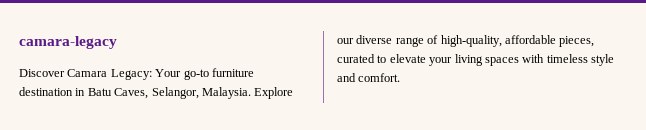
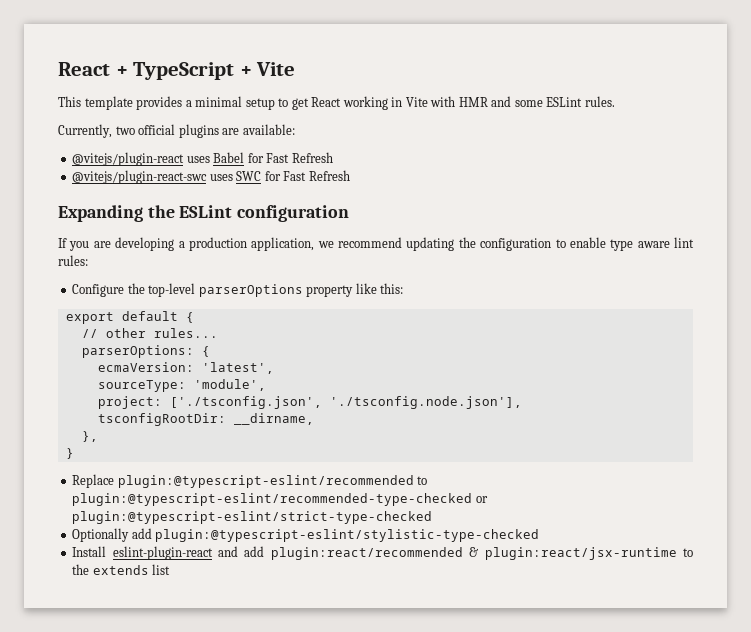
- camara-legacy
- Discover Camara Legacy: Your go-to furniture destination in Batu Caves, Selangor, Malaysia. Explore our diverse range of high-quality, affordable pieces, curated to elevate your living spaces with timeless style and comfort.
+ React + TypeScript + Vite
+ This template provides a minimal setup to get React working in Vite with HMR and some ESLint rules.
+ Currently, two official plugins are available:
+ @vitejs/plugin-react uses Babel for Fast Refresh
+ @vitejs/plugin-react-swc uses SWC for Fast Refresh
+ Expanding the ESLint configuration
+ If you are developing a production application, we recommend updating the configuration to enable type aware lint rules:
+ Configure the top-level parserOptions property like this:
+ export default {
+ // other rules...
+ parserOptions: {
+ ecmaVersion: 'latest',
+ sourceType: 'module',
+ project: ['./tsconfig.json', './tsconfig.node.json'],
+ tsconfigRootDir: __dirname,
+ },
+ }
+ Replace plugin:@typescript-eslint/recommended to plugin:@typescript-eslint/recommended-type-checked or plugin:@typescript-eslint/strict-type-checked
+ Optionally add plugin:@typescript-eslint/stylistic-type-checked
+ Install eslint-plugin-react and add plugin:react/recommended & plugin:react/jsx-runtime to the extends list

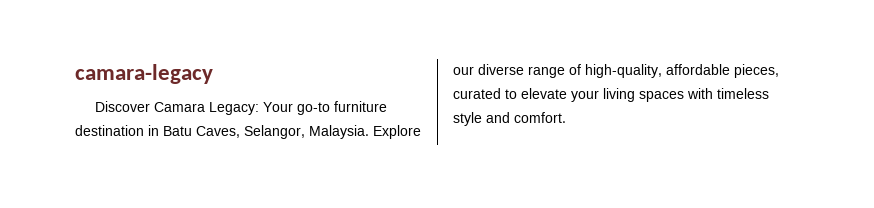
- React + TypeScript + Vite
- This template provides a minimal setup to get React working in Vite with HMR and some ESLint rules.
- Currently, two official plugins are available:
- @vitejs/plugin-react uses Babel for Fast Refresh
- @vitejs/plugin-react-swc uses SWC for Fast Refresh
- Expanding the ESLint configuration
- If you are developing a production application, we recommend updating the configuration to enable type aware lint rules:
- Configure the top-level parserOptions property like this:
- export default {
- // other rules...
- parserOptions: {
- ecmaVersion: 'latest',
- sourceType: 'module',
- project: ['./tsconfig.json', './tsconfig.node.json'],
- tsconfigRootDir: __dirname,
- },
- }
- Replace plugin:@typescript-eslint/recommended to plugin:@typescript-eslint/recommended-type-checked or plugin:@typescript-eslint/strict-type-checked
- Optionally add plugin:@typescript-eslint/stylistic-type-checked
- Install eslint-plugin-react and add plugin:react/recommended & plugin:react/jsx-runtime to the extends list
+ camara-legacy
+ Discover Camara Legacy: Your go-to furniture destination in Batu Caves, Selangor, Malaysia. Explore our diverse range of high-quality, affordable pieces, curated to elevate your living spaces with timeless style and comfort.

